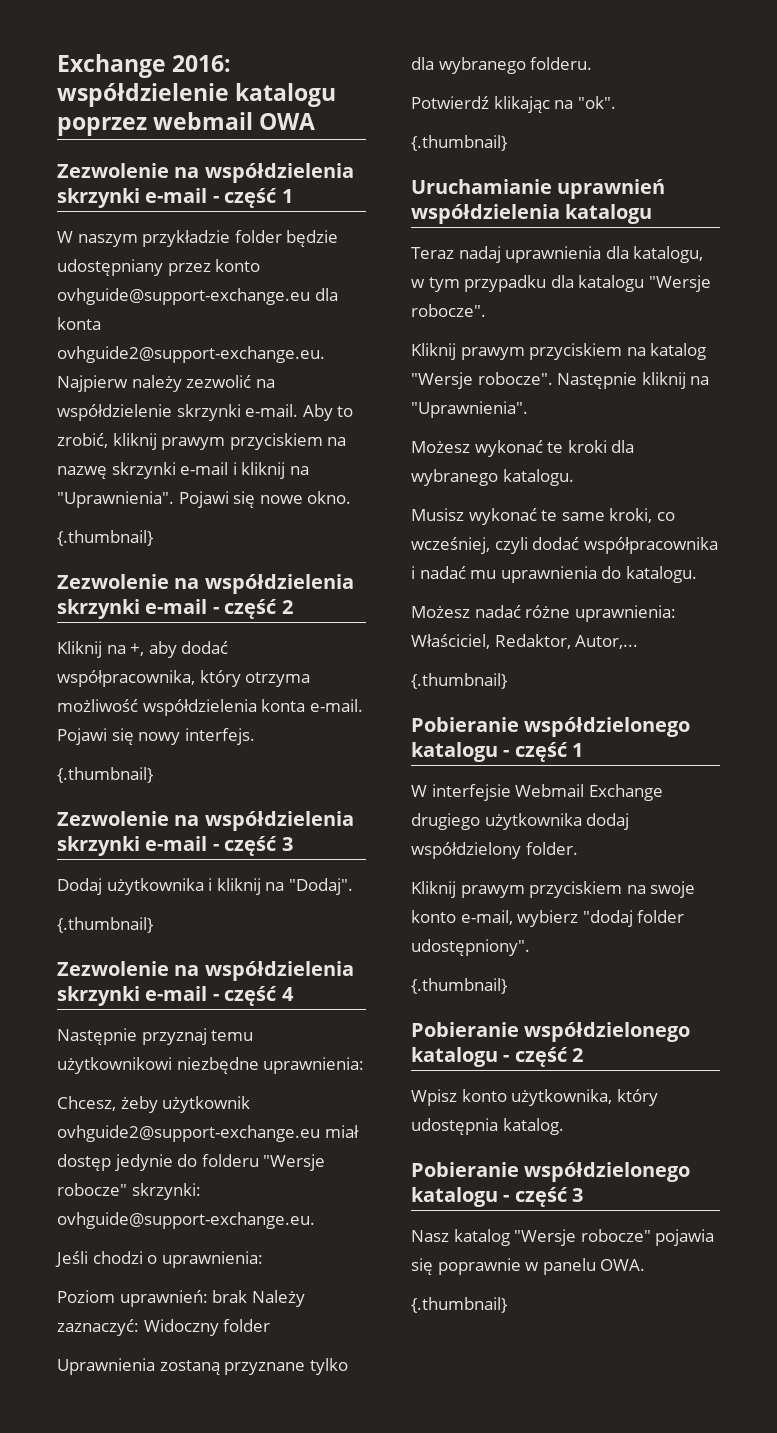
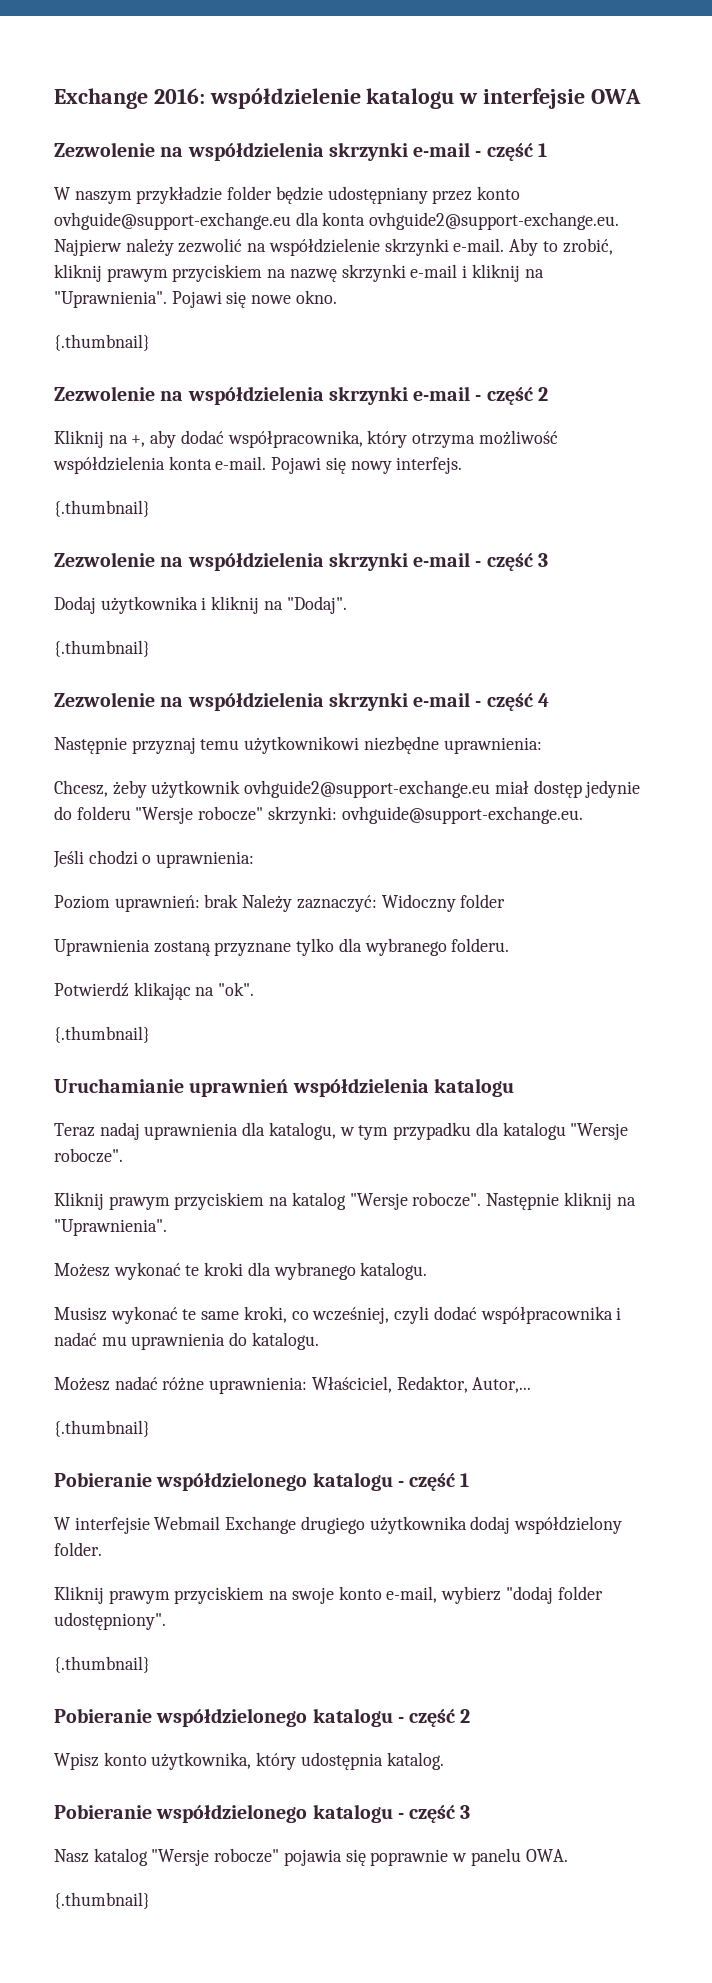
- Exchange 2016: współdzielenie katalogu poprzez webmail OWA
+ Exchange 2016: współdzielenie katalogu w interfejsie OWA

